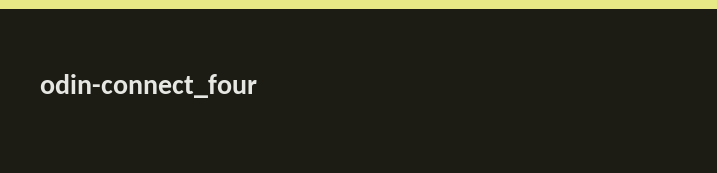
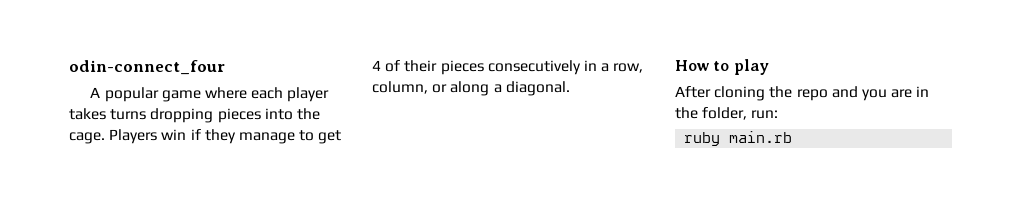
+ A popular game where each player takes turns dropping pieces into the cage. Players win if they manage to get 4 of their pieces consecutively in a row, column, or along a diagonal.
+ How to play
+ After cloning the repo and you are in the folder, run:
+ ruby main.rb

